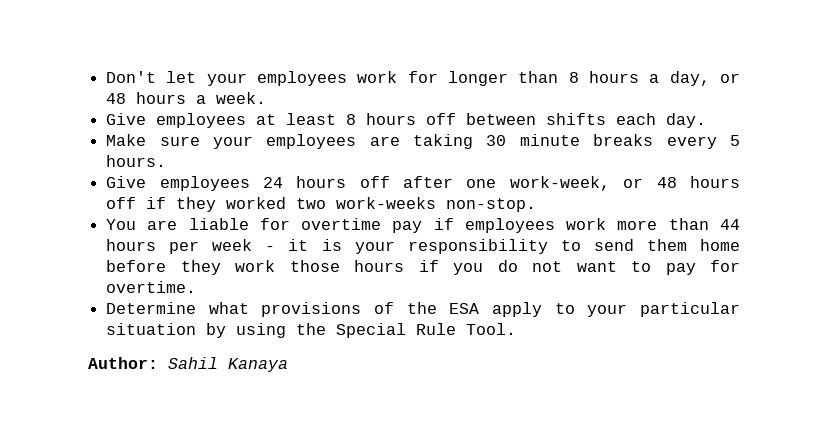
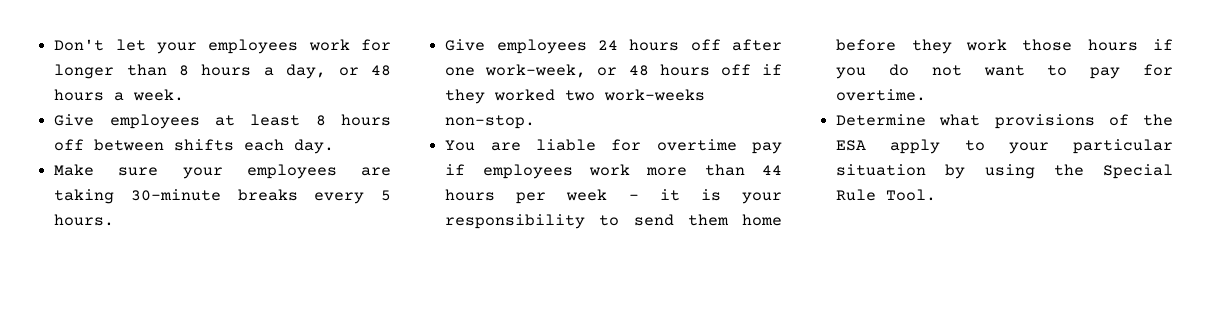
- Make sure your employees are taking 30 minute breaks every 5 hours.
+ Make sure your employees are taking 30-minute breaks every 5 hours.
- Author: Sahil Kanaya

